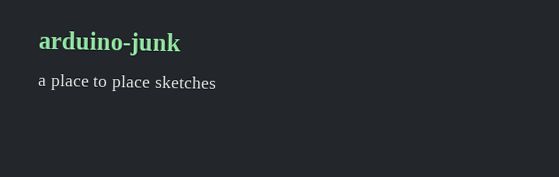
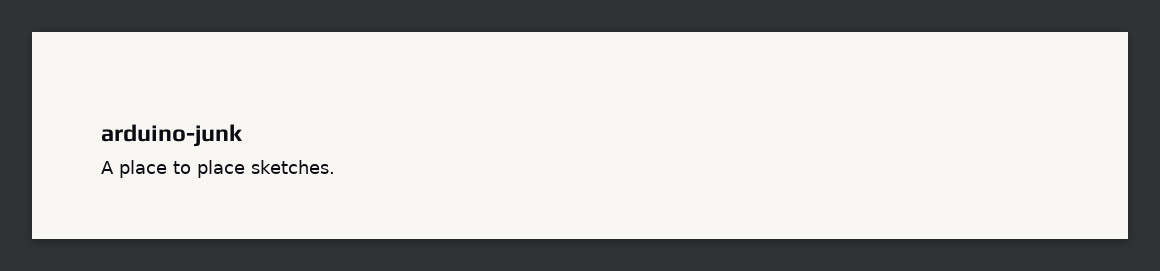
- a place to place sketches
+ A place to place sketches.

